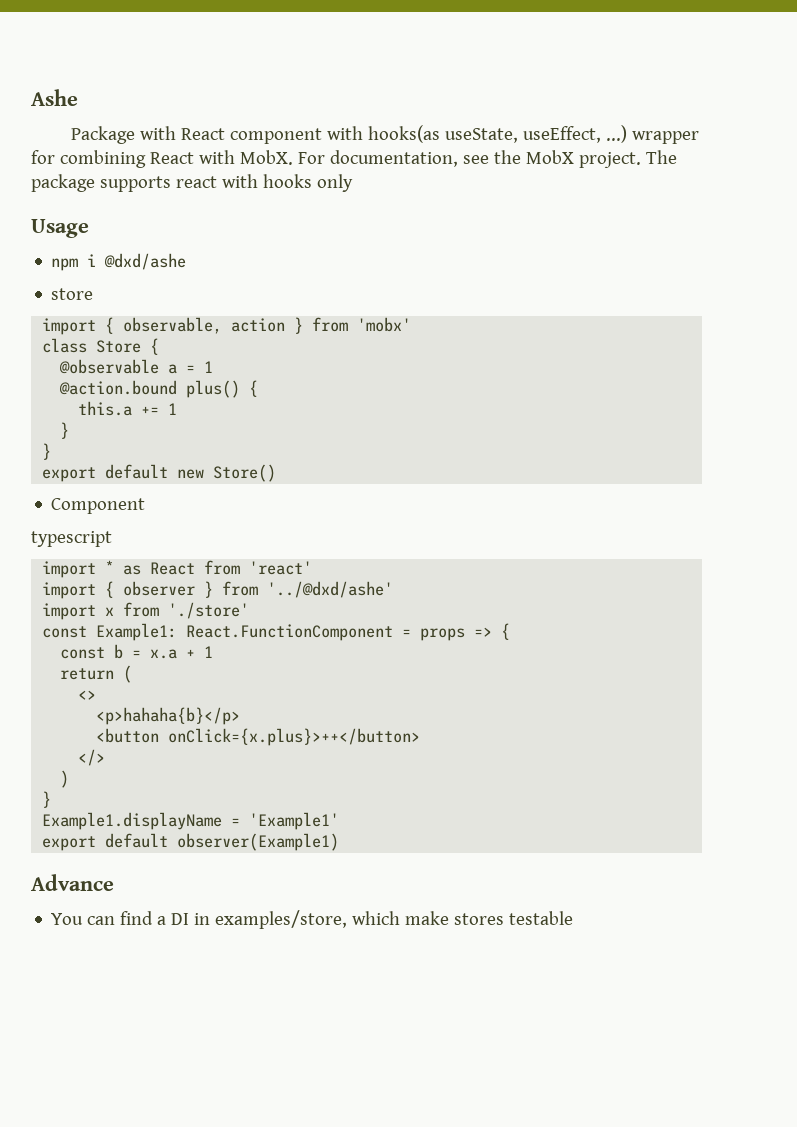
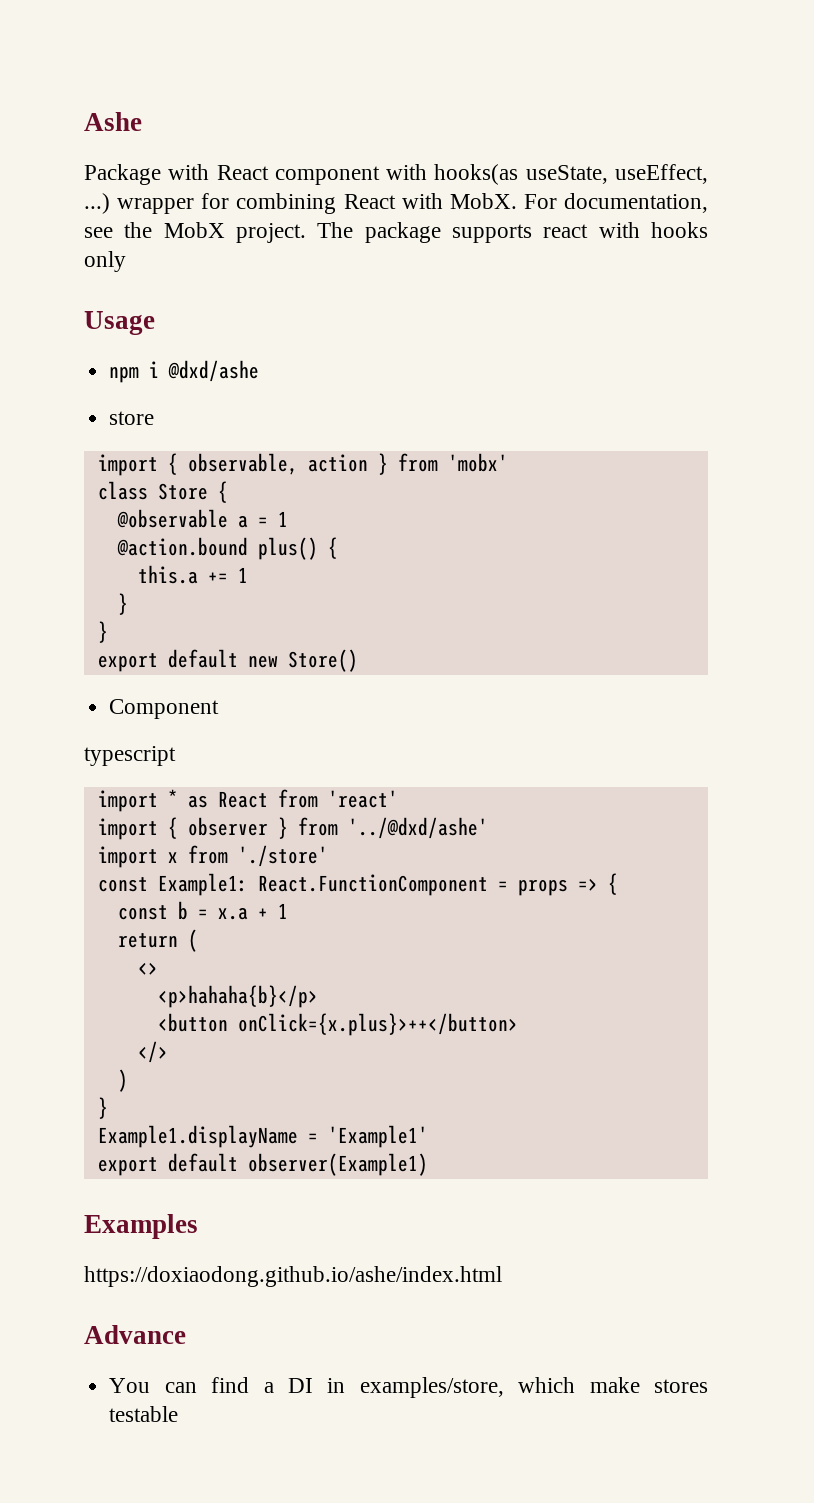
+ Examples
+ https://doxiaodong.github.io/ashe/index.html

